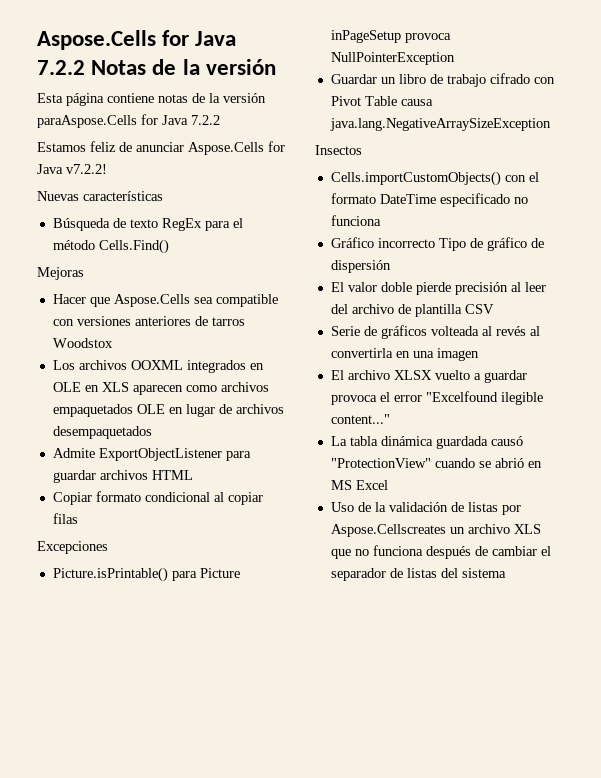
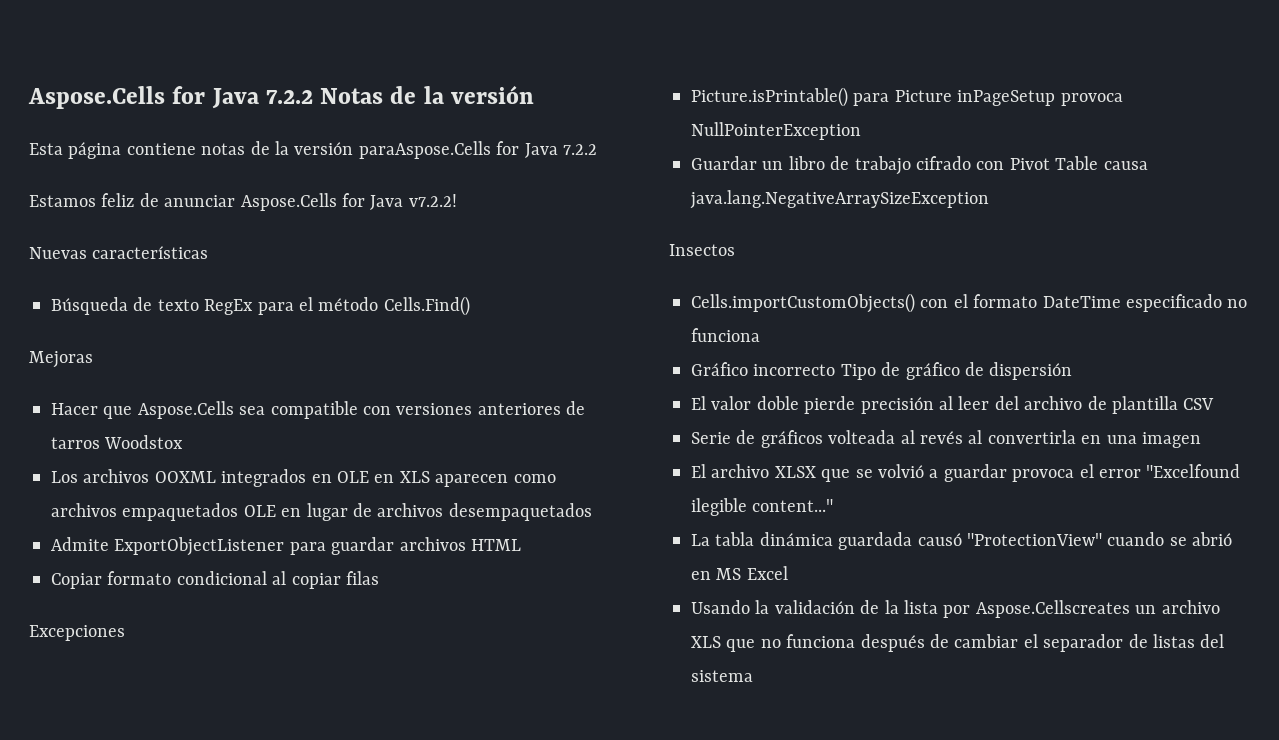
- El archivo XLSX vuelto a guardar provoca el error "Excelfound ilegible content..."
+ El archivo XLSX que se volvió a guardar provoca el error "Excelfound ilegible content..."
- Uso de la validación de listas por Aspose.Cellscreates un archivo XLS que no funciona después de cambiar el separador de listas del sistema
+ Usando la validación de la lista por Aspose.Cellscreates un archivo XLS que no funciona después de cambiar el separador de listas del sistema

